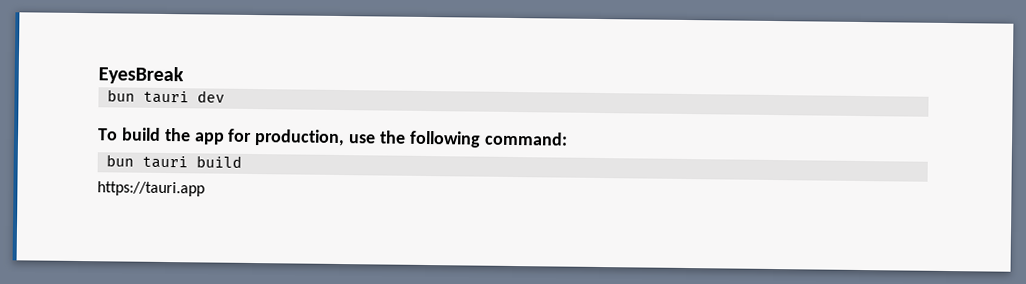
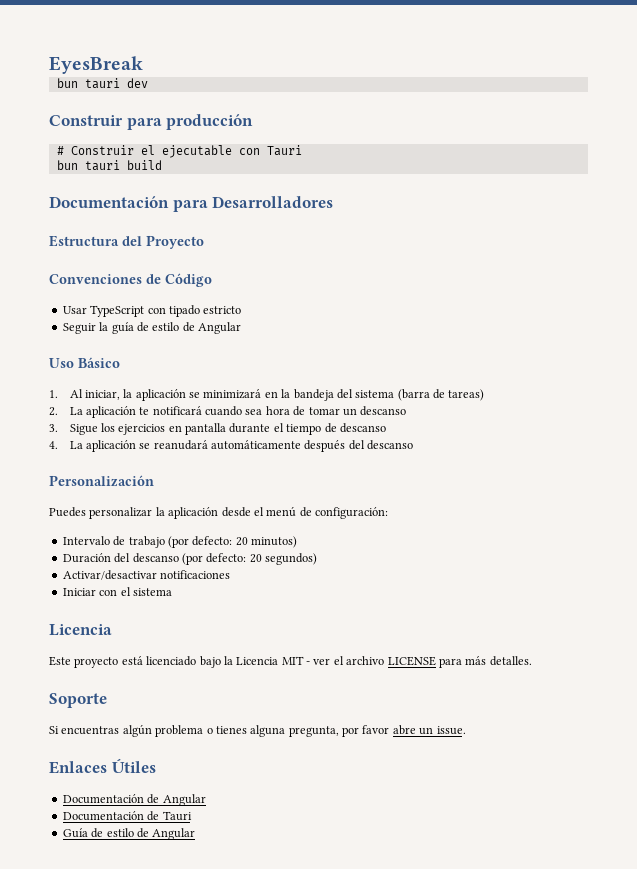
- To build the app for production, use the following command:
+ Construir para producción
+ # Construir el ejecutable con Tauri
  bun tauri build
- https://tauri.app
+ Documentación para Desarrolladores
+ Estructura del Proyecto
+ Convenciones de Código
+ Usar TypeScript con tipado estricto
+ Seguir la guía de estilo de Angular
+ Uso Básico
+ 1. Al iniciar, la aplicación se minimizará en la bandeja del sistema (barra de tareas)
+ 2. La aplicación te notificará cuando sea hora de tomar un descanso
+ 3. Sigue los ejercicios en pantalla durante el tiempo de descanso
+ 4. La aplicación se reanudará automáticamente después del descanso
+ Personalización
+ Puedes personalizar la aplicación desde el menú de configuración:
+ Intervalo de trabajo (por defecto: 20 minutos)
+ Duración del descanso (por defecto: 20 segundos)
+ Activar/desactivar notificaciones
+ Iniciar con el sistema
+ Licencia
+ Este proyecto está licenciado bajo la Licencia MIT - ver el archivo LICENSE para más detalles.
+ Soporte
+ Si encuentras algún problema o tienes alguna pregunta, por favor abre un issue.
+ Enlaces Útiles
+ Documentación de Angular
+ Documentación de Tauri
+ Guía de estilo de Angular

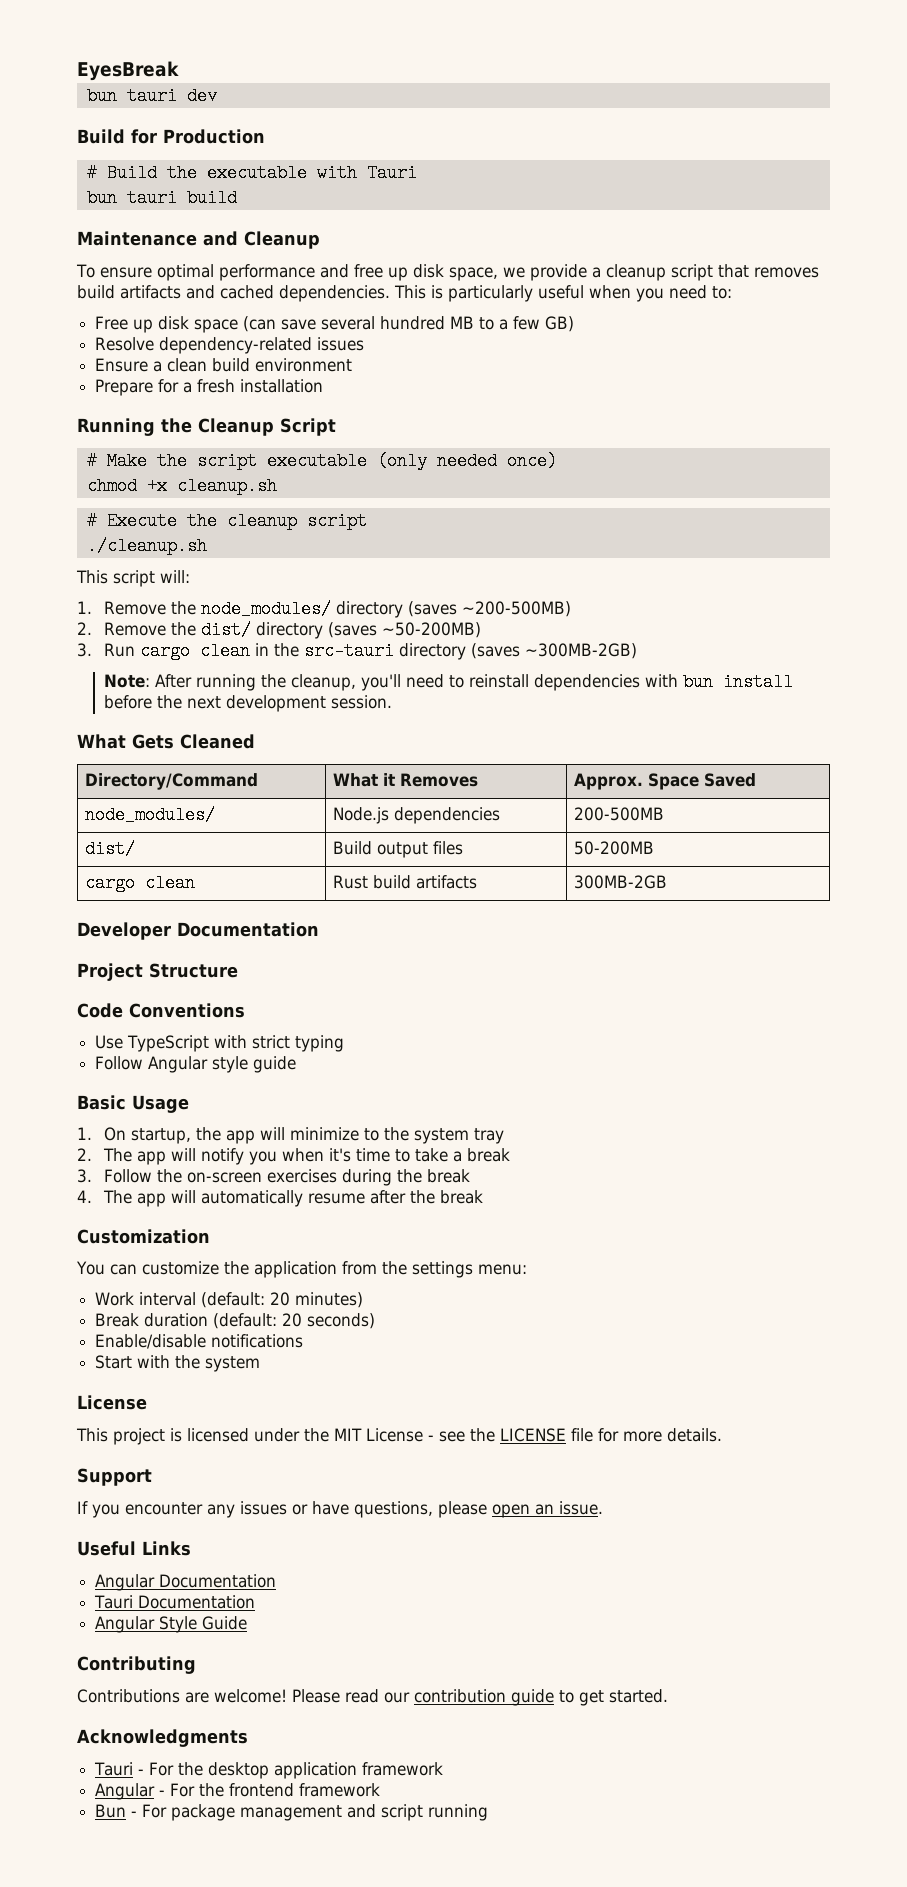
- Construir para producción
- # Construir el ejecutable con Tauri
+ Build for Production
+ # Build the executable with Tauri
  bun tauri build
- Documentación para Desarrolladores
- Estructura del Proyecto
- Convenciones de Código
- Usar TypeScript con tipado estricto
- Seguir la guía de estilo de Angular
- Uso Básico
- 1. Al iniciar, la aplicación se minimizará en la bandeja del sistema (barra de tareas)
- 2. La aplicación te notificará cuando sea hora de tomar un descanso
- 3. Sigue los ejercicios en pantalla durante el tiempo de descanso
- 4. La aplicación se reanudará automáticamente después del descanso
- Personalización
- Puedes personalizar la aplicación desde el menú de configuración:
- Intervalo de trabajo (por defecto: 20 minutos)
- Duración del descanso (por defecto: 20 segundos)
- Activar/desactivar notificaciones
- Iniciar con el sistema
- Licencia
- Este proyecto está licenciado bajo la Licencia MIT - ver el archivo LICENSE para más detalles.
- Soporte
- Si encuentras algún problema o tienes alguna pregunta, por favor abre un issue.
- Enlaces Útiles
- Documentación de Angular
- Documentación de Tauri
- Guía de estilo de Angular
+ Maintenance and Cleanup
+ To ensure optimal performance and free up disk space, we provide a cleanup script that removes build artifacts and cached dependencies. This is particularly useful when you need to:
+ Free up disk space (can save several hundred MB to a few GB)
+ Resolve dependency-related issues
+ Ensure a clean build environment
+ Prepare for a fresh installation
+ Running the Cleanup Script
+ # Make the script executable (only needed once)
+ chmod +x cleanup.sh
+ # Execute the cleanup script
+ ./cleanup.sh
+ This script will:
+ 1. Remove the node_modules/ directory (saves ~200-500MB)
+ 2. Remove the dist/ directory (saves ~50-200MB)
+ 3. Run cargo clean in the src-tauri directory (saves ~300MB-2GB)
+ Note: After running the cleanup, you'll need to reinstall dependencies with bun install before the next development session.
+ What Gets Cleaned
+ Directory/Command | What it Removes | Approx. Space Saved
+ node_modules/ | Node.js dependencies | 200-500MB
+ dist/ | Build output files | 50-200MB
+ cargo clean | Rust build artifacts | 300MB-2GB
+ Developer Documentation
+ Project Structure
+ Code Conventions
+ Use TypeScript with strict typing
+ Follow Angular style guide
+ Basic Usage
+ 1. On startup, the app will minimize to the system tray
+ 2. The app will notify you when it's time to take a break
+ 3. Follow the on-screen exercises during the break
+ 4. The app will automatically resume after the break
+ Customization
+ You can customize the application from the settings menu:
+ Work interval (default: 20 minutes)
+ Break duration (default: 20 seconds)
+ Enable/disable notifications
+ Start with the system
+ License
+ This project is licensed under the MIT License - see the LICENSE file for more details.
+ Support
+ If you encounter any issues or have questions, please open an issue.
+ Useful Links
+ Angular Documentation
+ Tauri Documentation
+ Angular Style Guide
+ Contributing
+ Contributions are welcome! Please read our contribution guide to get started.
+ Acknowledgments
+ Tauri - For the desktop application framework
+ Angular - For the frontend framework
+ Bun - For package management and script running

